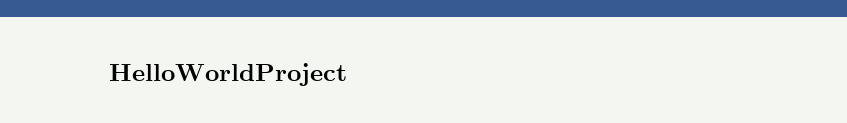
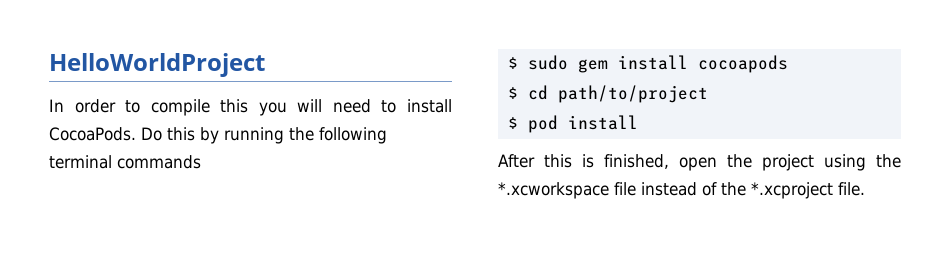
+ In order to compile this you will need to install CocoaPods. Do this by running the following terminal commands
+ $ sudo gem install cocoapods
+ $ cd path/to/project
+ $ pod install
+ After this is finished, open the project using the *.xcworkspace file instead of the *.xcproject file.

